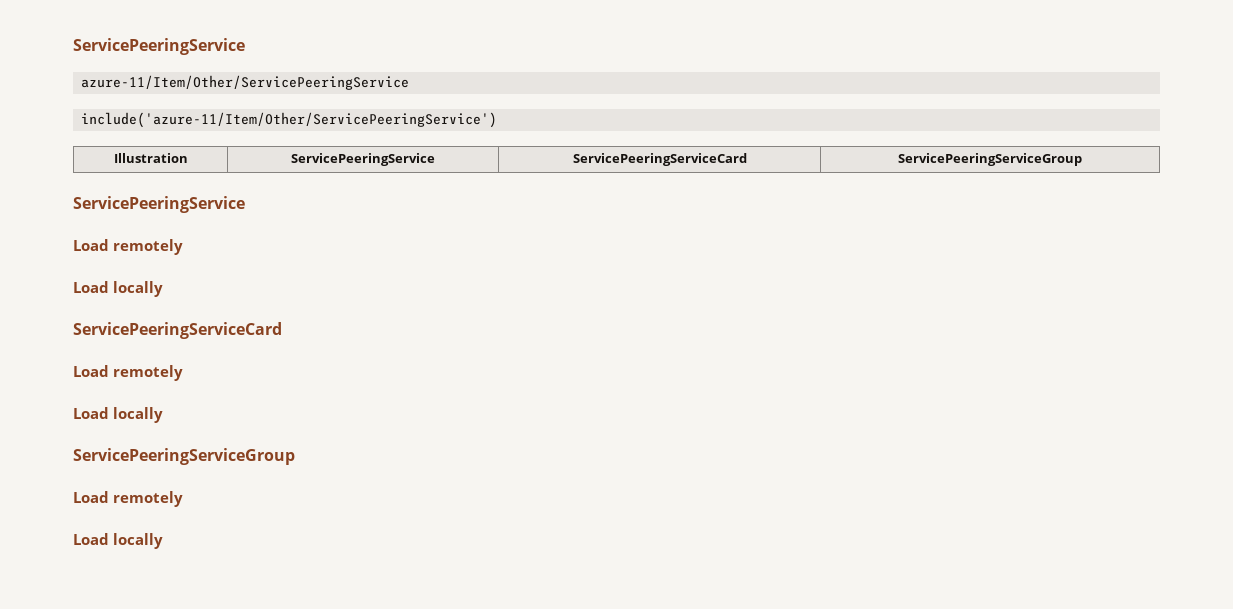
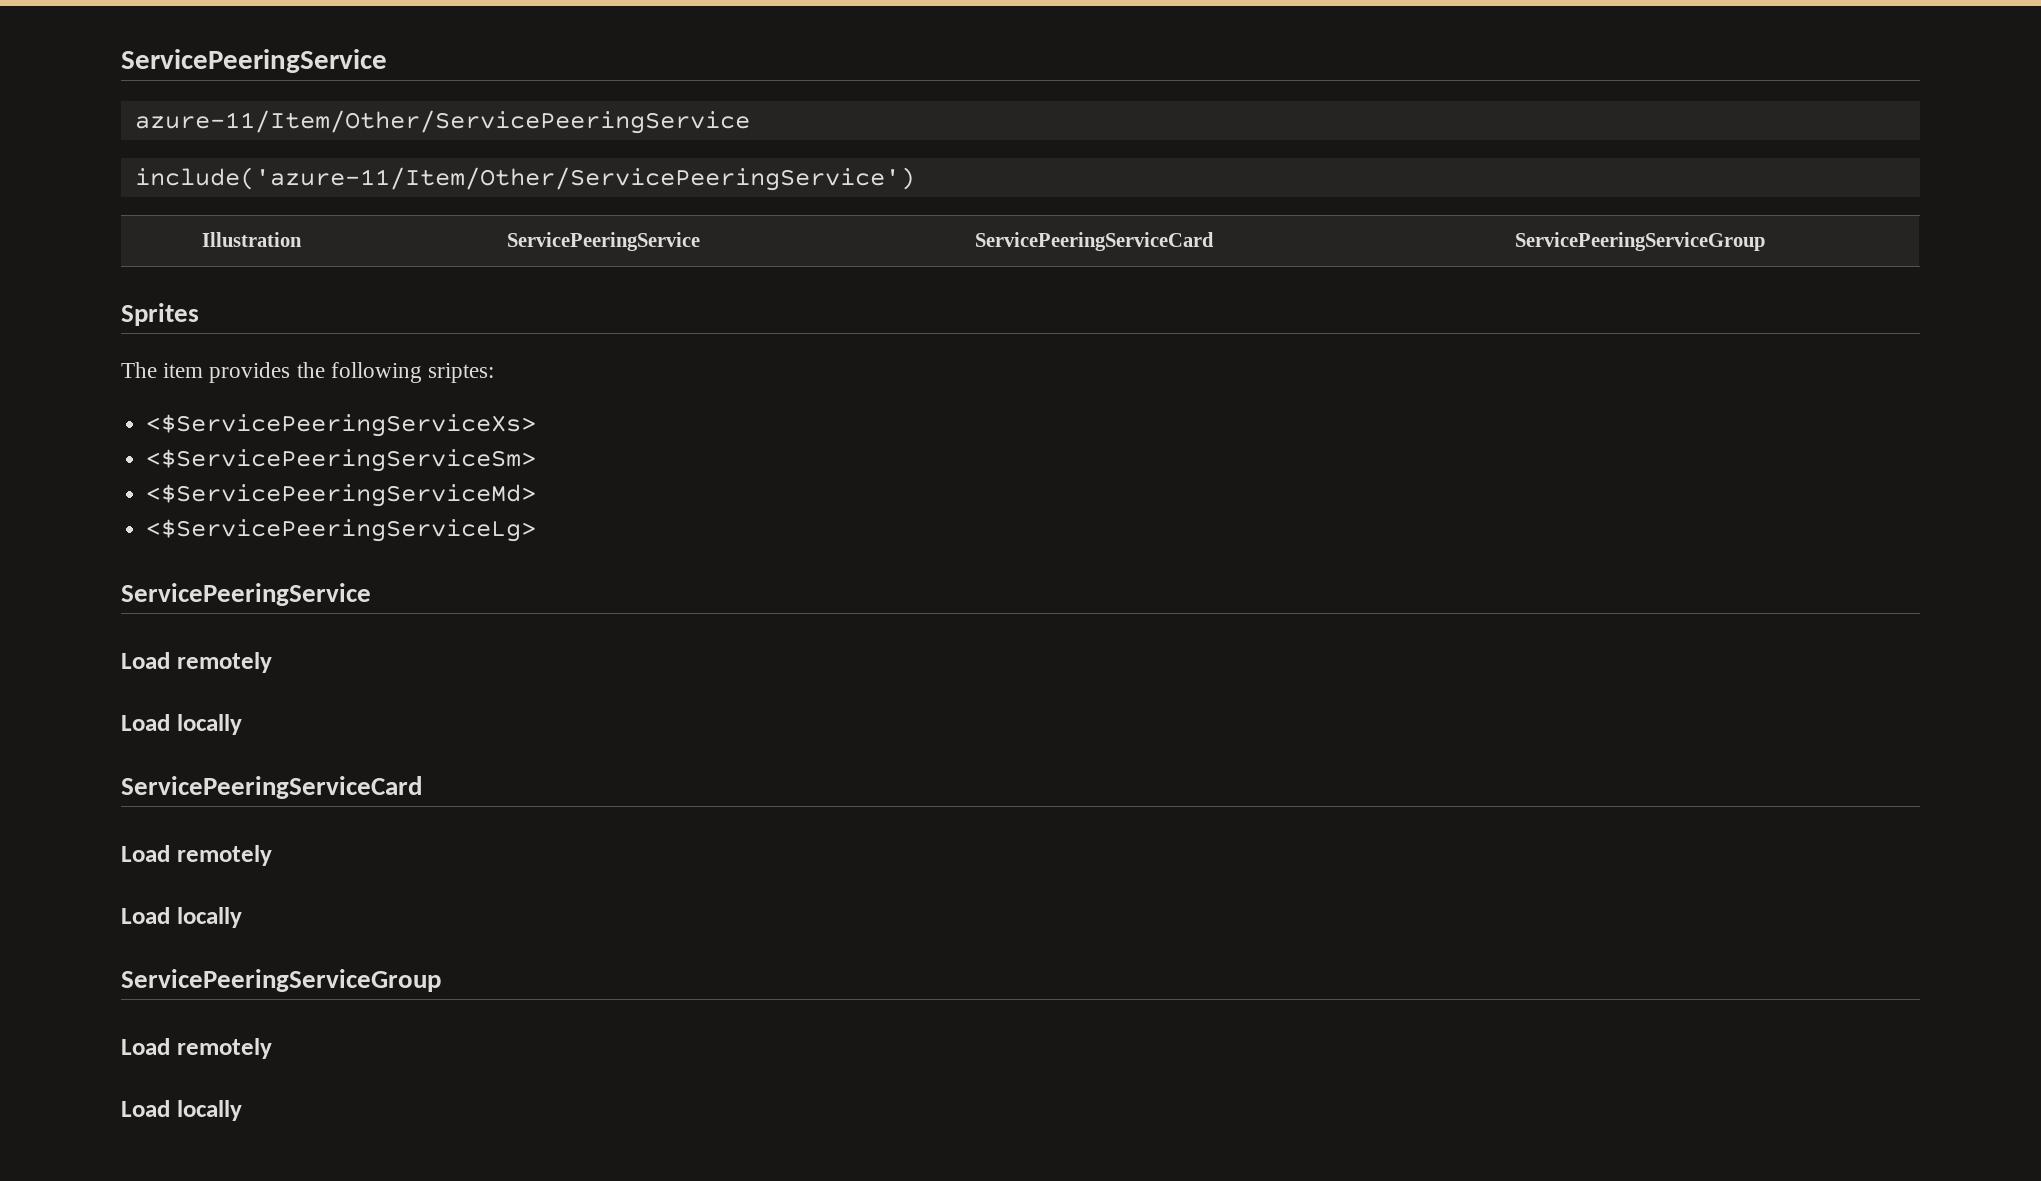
+ Sprites
+ The item provides the following sriptes:
+ <$ServicePeeringServiceXs>
+ <$ServicePeeringServiceSm>
+ <$ServicePeeringServiceMd>
+ <$ServicePeeringServiceLg>

